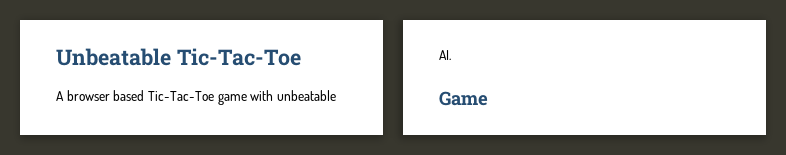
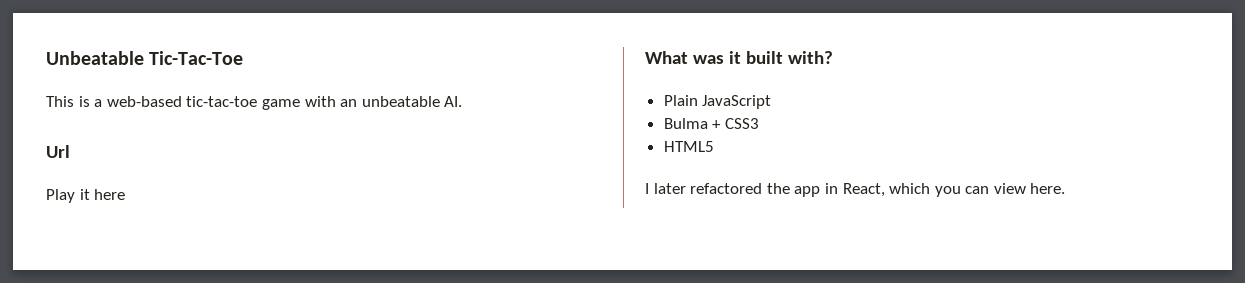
- A browser based Tic-Tac-Toe game with unbeatable AI.
+ This is a web-based tic-tac-toe game with an unbeatable AI.
- Game
+ Url
+ Play it here
+ What was it built with?
+ Plain JavaScript
+ Bulma + CSS3
+ HTML5
+ I later refactored the app in React, which you can view here.

